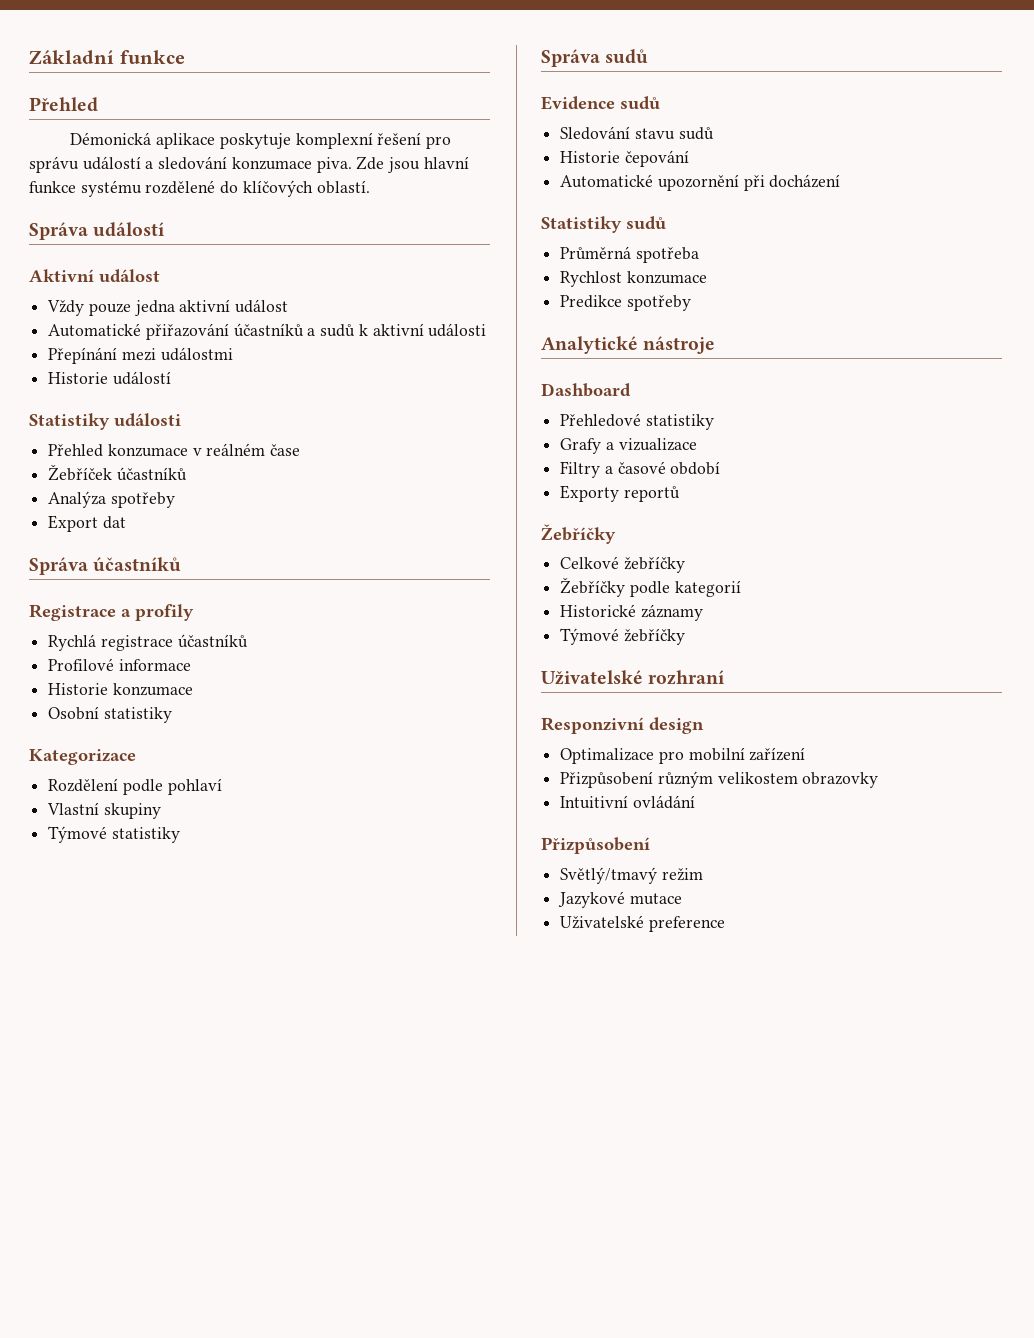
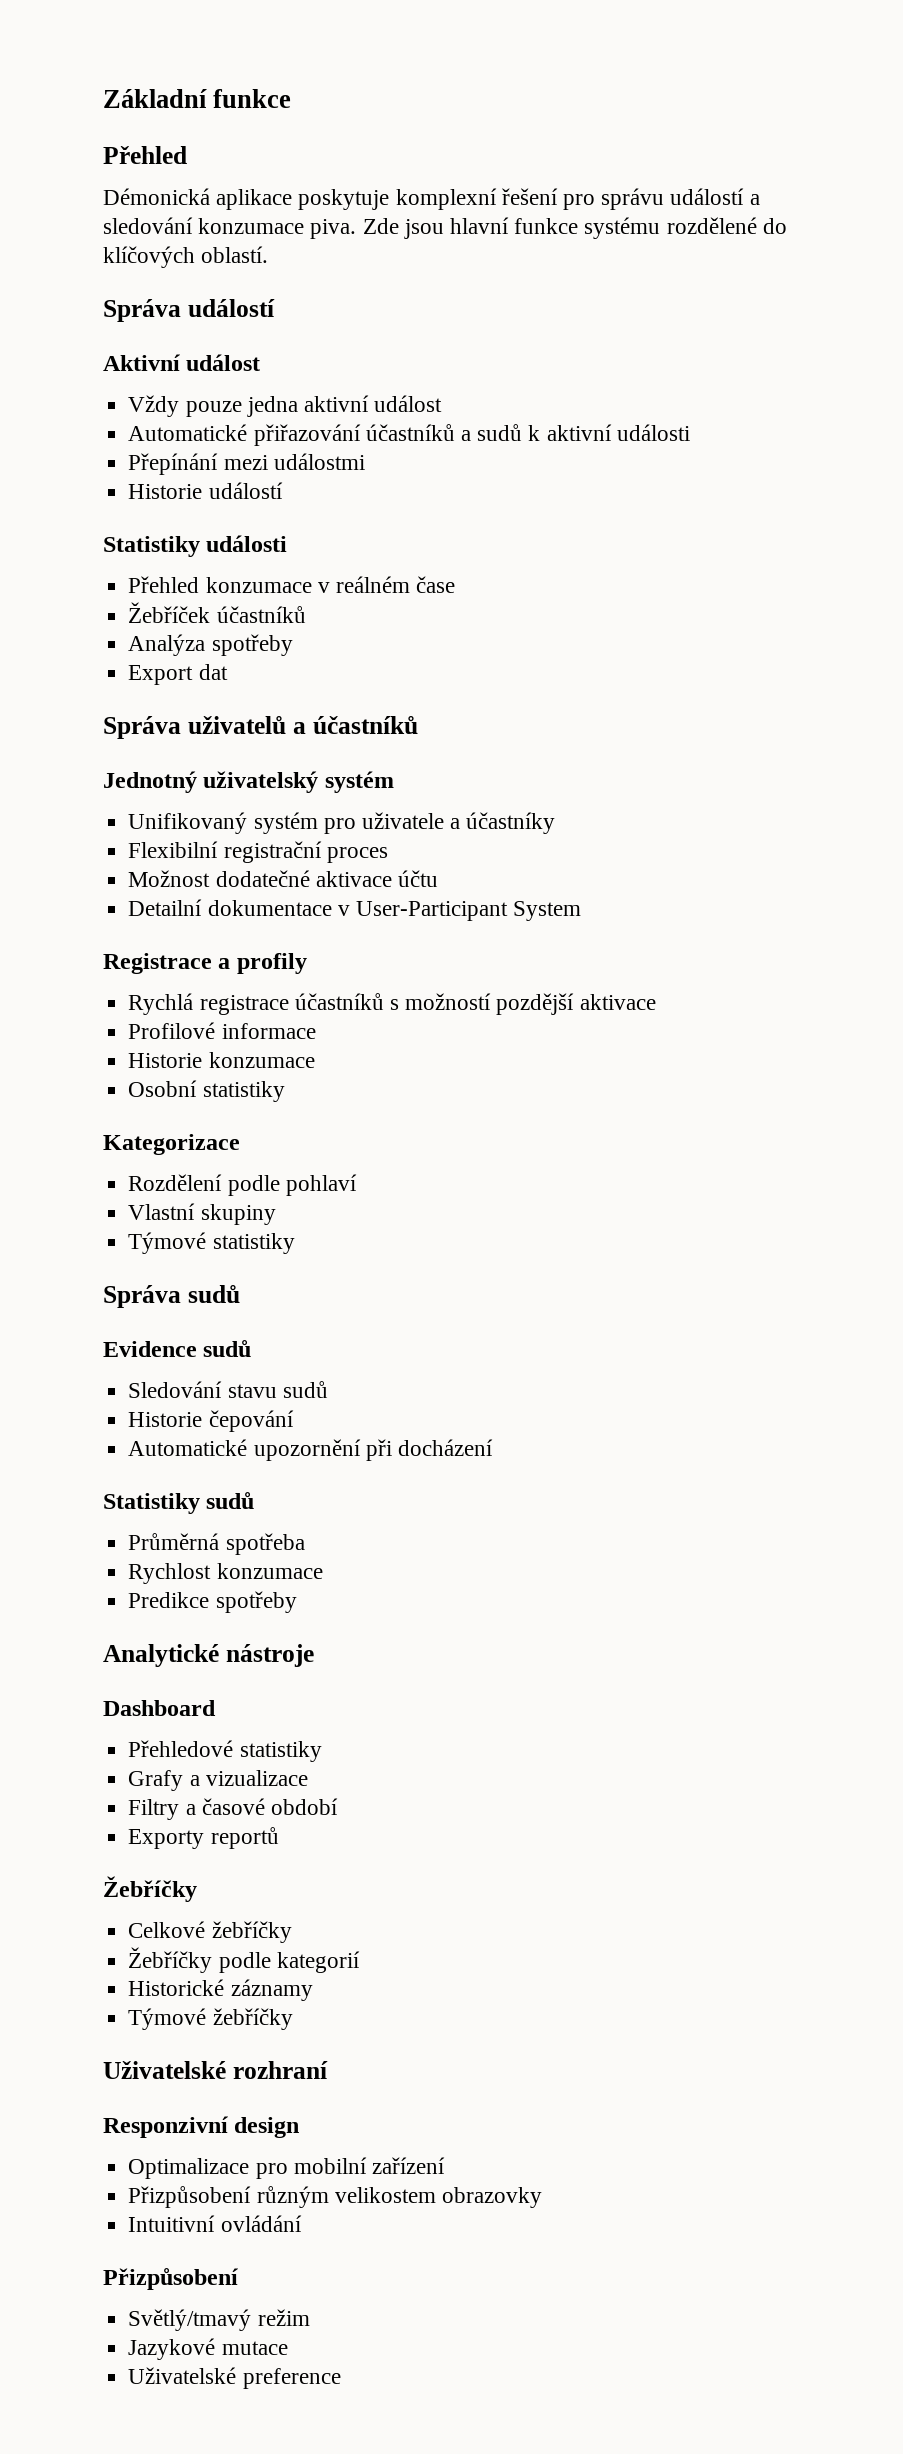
- Správa účastníků
+ Správa uživatelů a účastníků
+ Jednotný uživatelský systém
+ Unifikovaný systém pro uživatele a účastníky
+ Flexibilní registrační proces
+ Možnost dodatečné aktivace účtu
+ Detailní dokumentace v User-Participant System
- Rychlá registrace účastníků
+ Rychlá registrace účastníků s možností pozdější aktivace

